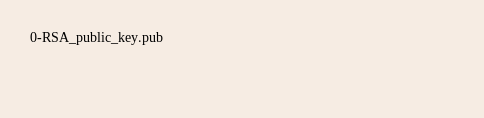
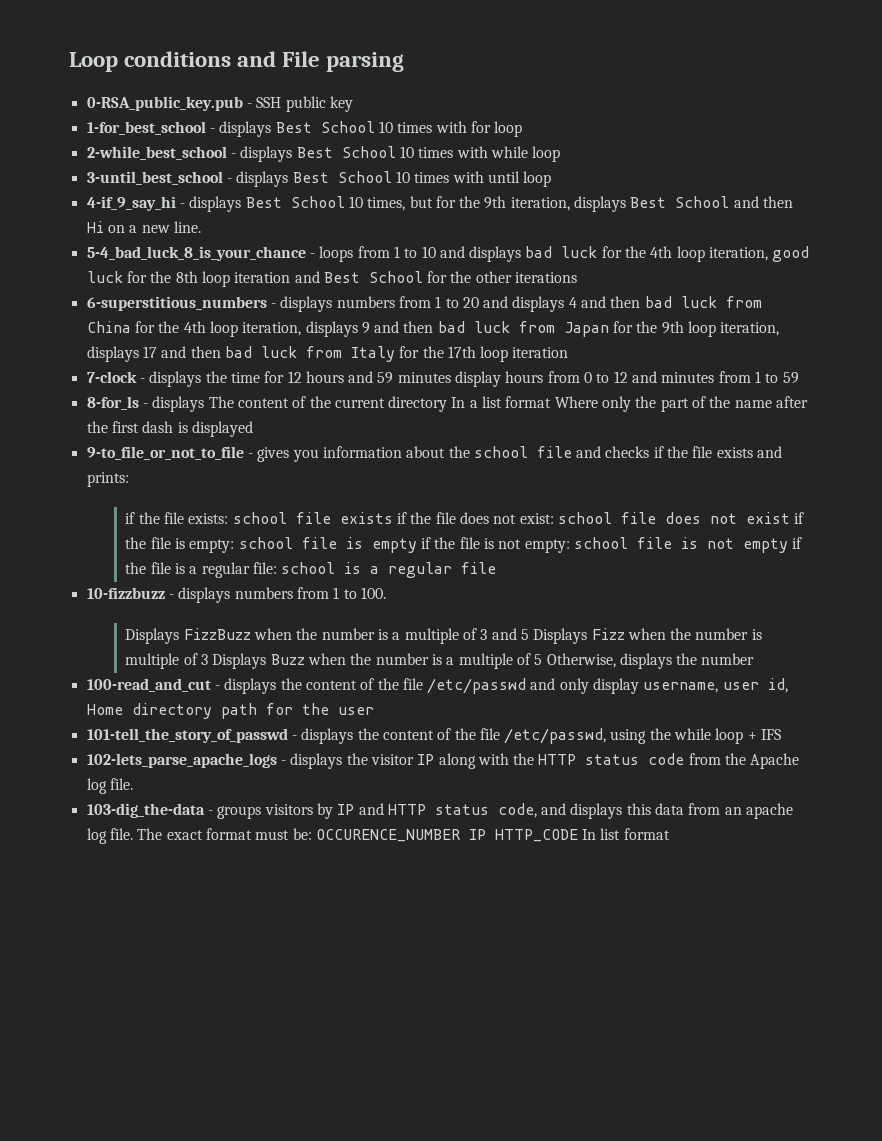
- 0-RSA_public_key.pub
+ Loop conditions and File parsing
+ 0-RSA_public_key.pub - SSH public key
+ 1-for_best_school - displays Best School 10 times with for loop
+ 2-while_best_school - displays Best School 10 times with while loop
+ 3-until_best_school - displays Best School 10 times with until loop
+ 4-if_9_say_hi - displays Best School 10 times, but for the 9th iteration, displays Best School and then Hi on a new line.
+ 5-4_bad_luck_8_is_your_chance - loops from 1 to 10 and displays bad luck for the 4th loop iteration, good luck for the 8th loop iteration and Best School for the other iterations
+ 6-superstitious_numbers - displays numbers from 1 to 20 and displays 4 and then bad luck from China for the 4th loop iteration, displays 9 and then bad luck from Japan for the 9th loop iteration, displays 17 and then bad luck from Italy for the 17th loop iteration
+ 7-clock - displays the time for 12 hours and 59 minutes display hours from 0 to 12 and minutes from 1 to 59
+ 8-for_ls - displays The content of the current directory In a list format Where only the part of the name after the first dash is displayed
+ 9-to_file_or_not_to_file - gives you information about the school file and checks if the file exists and prints:
+ if the file exists: school file exists if the file does not exist: school file does not exist if the file is empty: school file is empty if the file is not empty: school file is not empty if the file is a regular file: school is a regular file
+ 10-fizzbuzz - displays numbers from 1 to 100.
+ Displays FizzBuzz when the number is a multiple of 3 and 5 Displays Fizz when the number is multiple of 3 Displays Buzz when the number is a multiple of 5 Otherwise, displays the number
+ 100-read_and_cut - displays the content of the file /etc/passwd and only display username, user id, Home directory path for the user
+ 101-tell_the_story_of_passwd - displays the content of the file /etc/passwd, using the while loop + IFS
+ 102-lets_parse_apache_logs - displays the visitor IP along with the HTTP status code from the Apache log file.
+ 103-dig_the-data - groups visitors by IP and HTTP status code, and displays this data from an apache log file. The exact format must be: OCCURENCE_NUMBER IP HTTP_CODE In list format

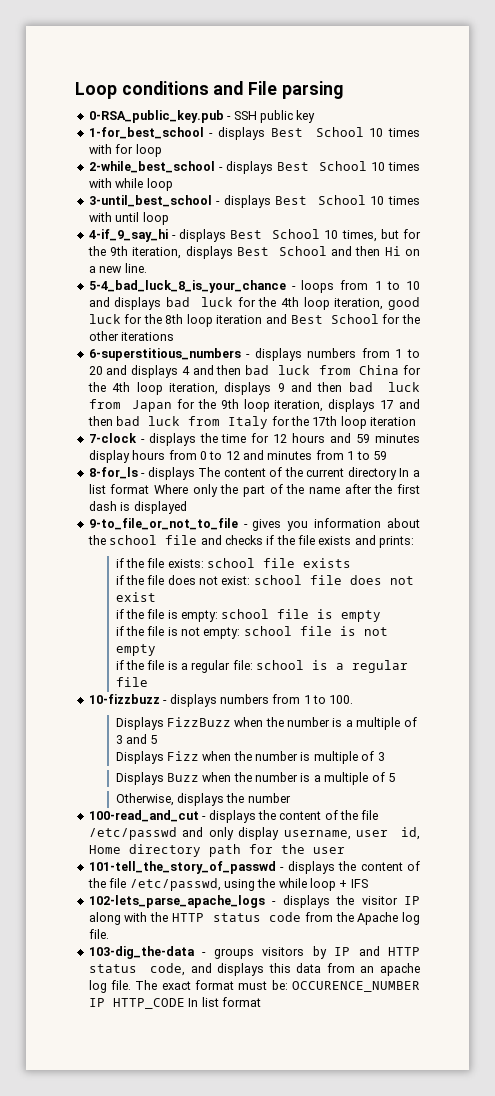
- if the file exists: school file exists if the file does not exist: school file does not exist if the file is empty: school file is empty if the file is not empty: school file is not empty if the file is a regular file: school is a regular file
+ if the file exists: school file exists
+ if the file does not exist: school file does not exist
+ if the file is empty: school file is empty
+ if the file is not empty: school file is not empty
+ if the file is a regular file: school is a regular file
- Displays FizzBuzz when the number is a multiple of 3 and 5 Displays Fizz when the number is multiple of 3 Displays Buzz when the number is a multiple of 5 Otherwise, displays the number
+ Displays FizzBuzz when the number is a multiple of 3 and 5
+ Displays Fizz when the number is multiple of 3
+ Displays Buzz when the number is a multiple of 5
+ Otherwise, displays the number

